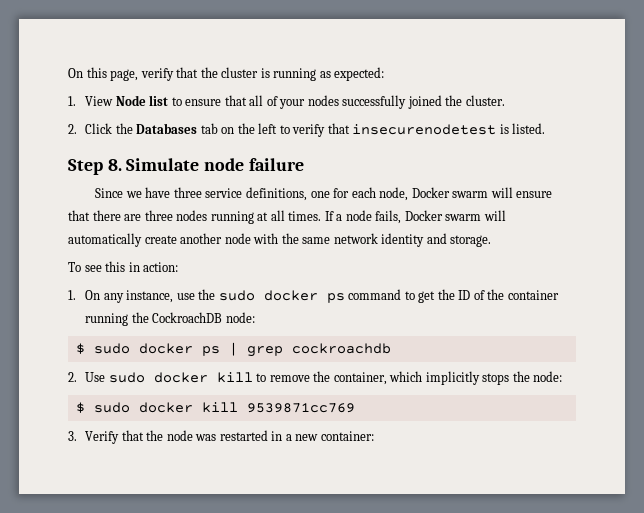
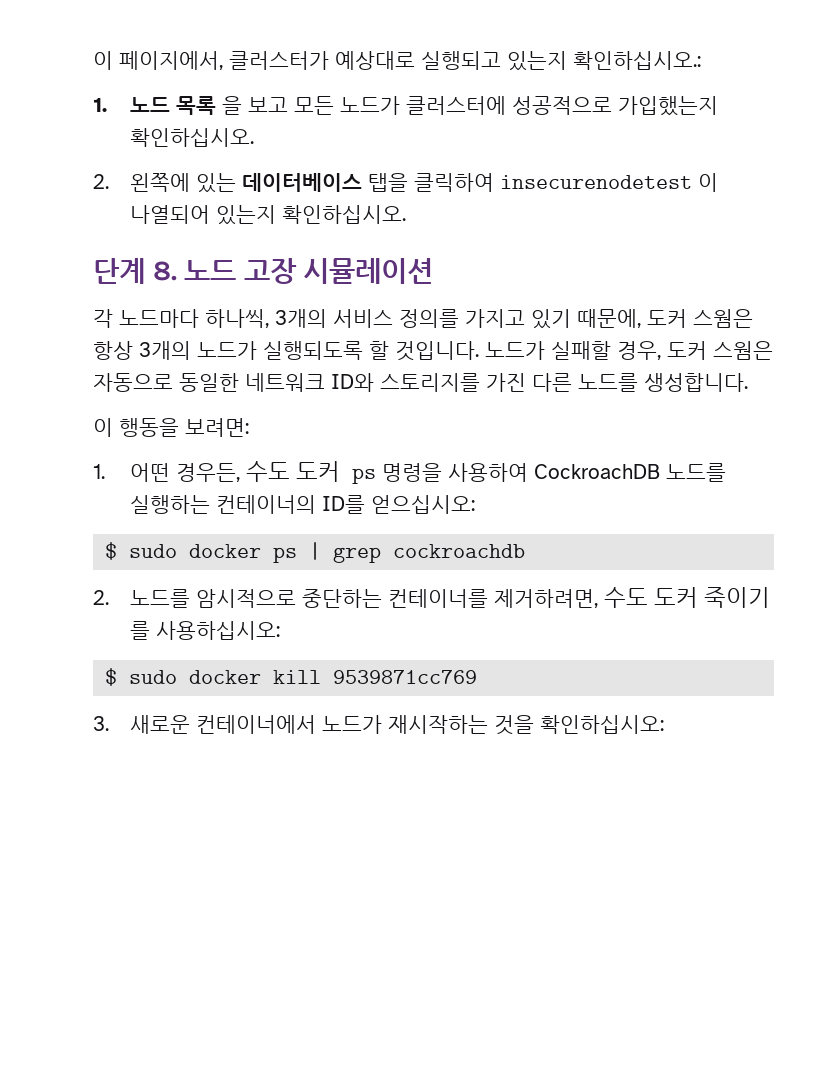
- On this page, verify that the cluster is running as expected:
- 1. View Node list to ensure that all of your nodes successfully joined the cluster.
- 2. Click the Databases tab on the left to verify that insecurenodetest is listed.
- Step 8. Simulate node failure
- Since we have three service definitions, one for each node, Docker swarm will ensure that there are three nodes running at all times. If a node fails, Docker swarm will automatically create another node with the same network identity and storage.
- To see this in action:
- 1. On any instance, use the sudo docker ps command to get the ID of the container running the CockroachDB node:
+ 이 페이지에서, 클러스터가 예상대로 실행되고 있는지 확인하십시오.:
+ 1. 노드 목록 을 보고 모든 노드가 클러스터에 성공적으로 가입했는지 확인하십시오.
+ 2. 왼쪽에 있는 데이터베이스 탭을 클릭하여 insecurenodetest 이 나열되어 있는지 확인하십시오.
+ 단계 8. 노드 고장 시뮬레이션
+ 각 노드마다 하나씩, 3개의 서비스 정의를 가지고 있기 때문에, 도커 스웜은 항상 3개의 노드가 실행되도록 할 것입니다. 노드가 실패할 경우, 도커 스웜은 자동으로 동일한 네트워크 ID와 스토리지를 가진 다른 노드를 생성합니다.
+ 이 행동을 보려면:
+ 1. 어떤 경우든, 수도 도커 ps 명령을 사용하여 CockroachDB 노드를 실행하는 컨테이너의 ID를 얻으십시오:
- 2. Use sudo docker kill to remove the container, which implicitly stops the node:
+ 2. 노드를 암시적으로 중단하는 컨테이너를 제거하려면, 수도 도커 죽이기 를 사용하십시오:
- 3. Verify that the node was restarted in a new container:
+ 3. 새로운 컨테이너에서 노드가 재시작하는 것을 확인하십시오:

